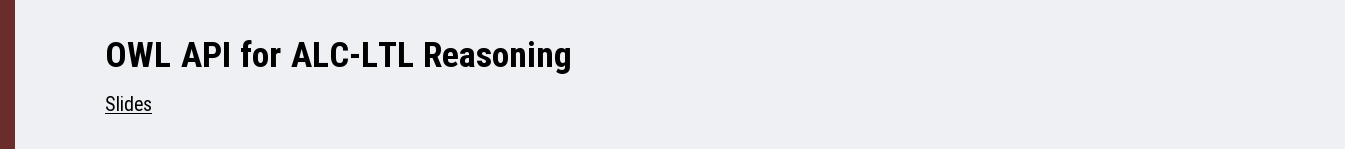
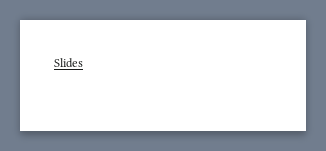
- OWL API for ALC-LTL Reasoning

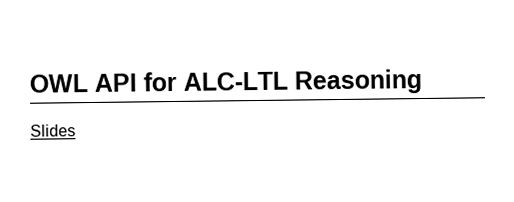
+ OWL API for ALC-LTL Reasoning

